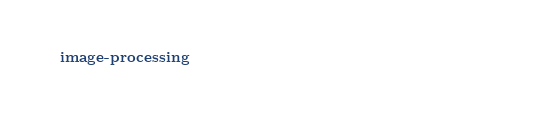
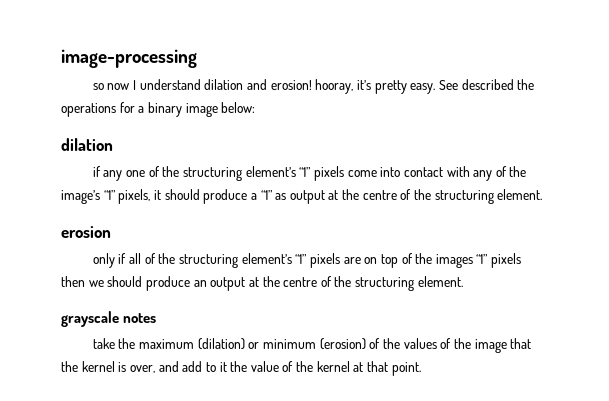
+ so now I understand dilation and erosion! hooray, it’s pretty easy. See described the operations for a binary image below:
+ dilation
+ if any one of the structuring element’s “1” pixels come into contact with any of the image’s “1” pixels, it should produce a “1” as output at the centre of the structuring element.
+ erosion
+ only if all of the structuring element’s “1” pixels are on top of the images “1” pixels then we should produce an output at the centre of the structuring element.
+ grayscale notes
+ take the maximum (dilation) or minimum (erosion) of the values of the image that the kernel is over, and add to it the value of the kernel at that point.

